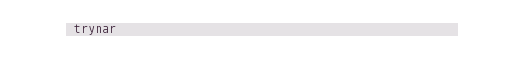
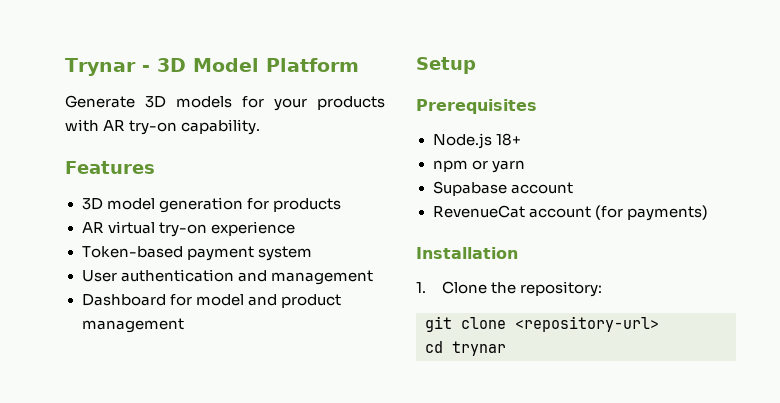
- trynar
+ Trynar - 3D Model Platform
+ Generate 3D models for your products with AR try-on capability.
+ Features
+ 3D model generation for products
+ AR virtual try-on experience
+ Token-based payment system
+ User authentication and management
+ Dashboard for model and product management
+ Setup
+ Prerequisites
+ Node.js 18+
+ npm or yarn
+ Supabase account
+ RevenueCat account (for payments)
+ Installation
+ 1. Clone the repository:
+ git clone <repository-url>
+ cd trynar

